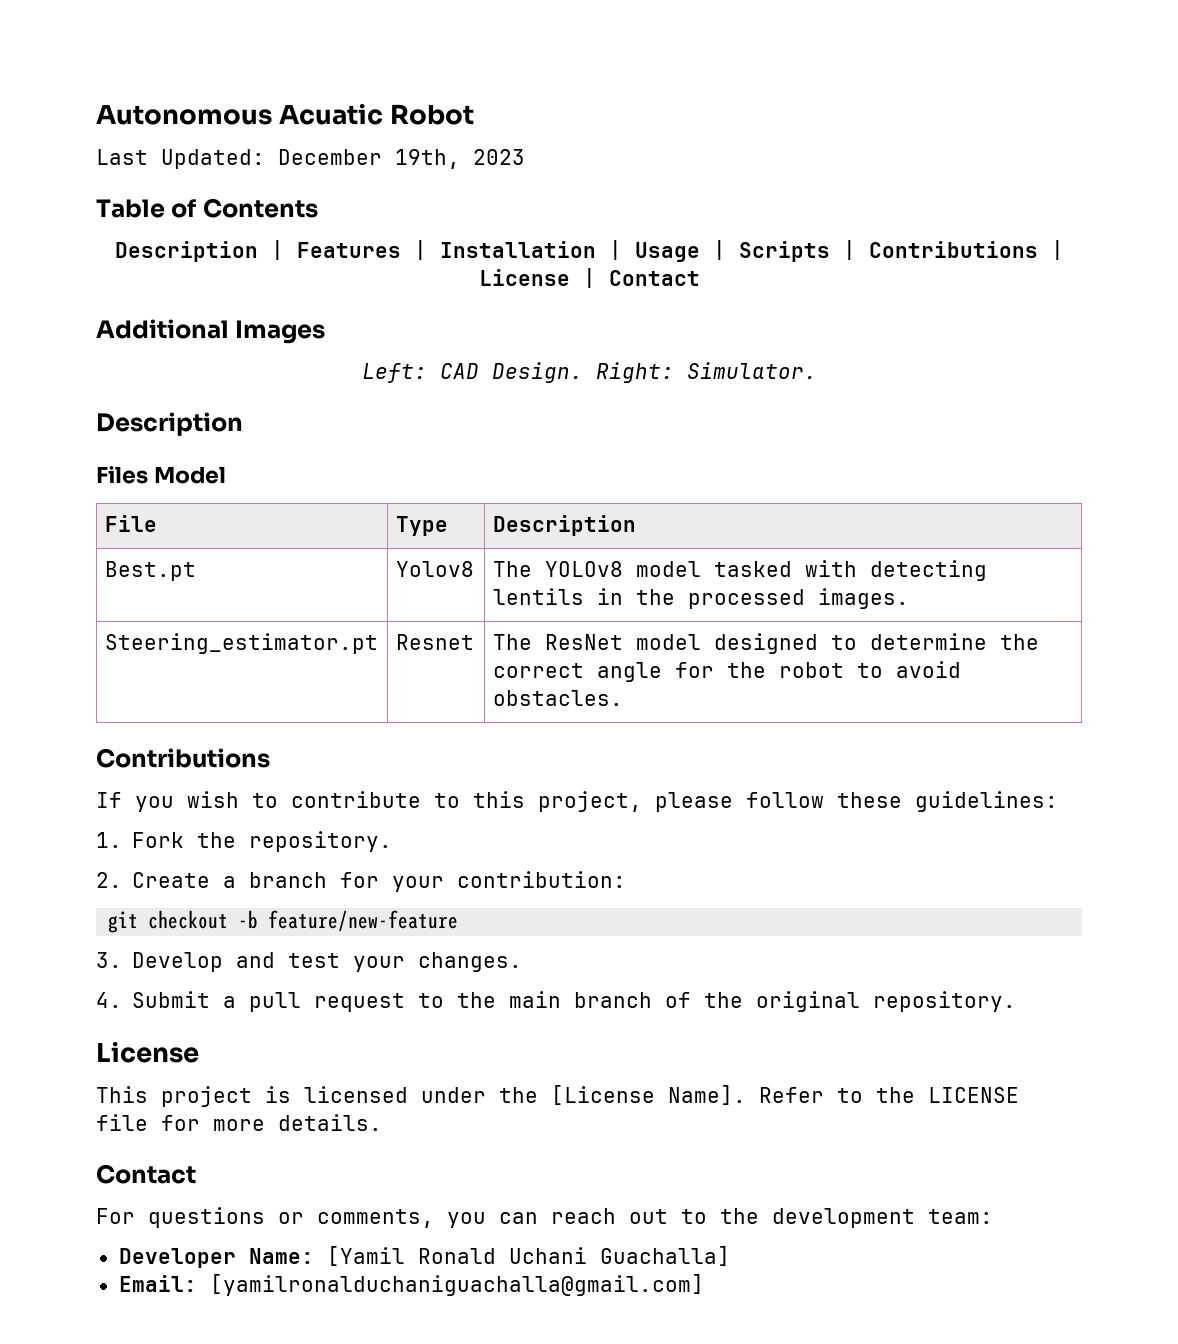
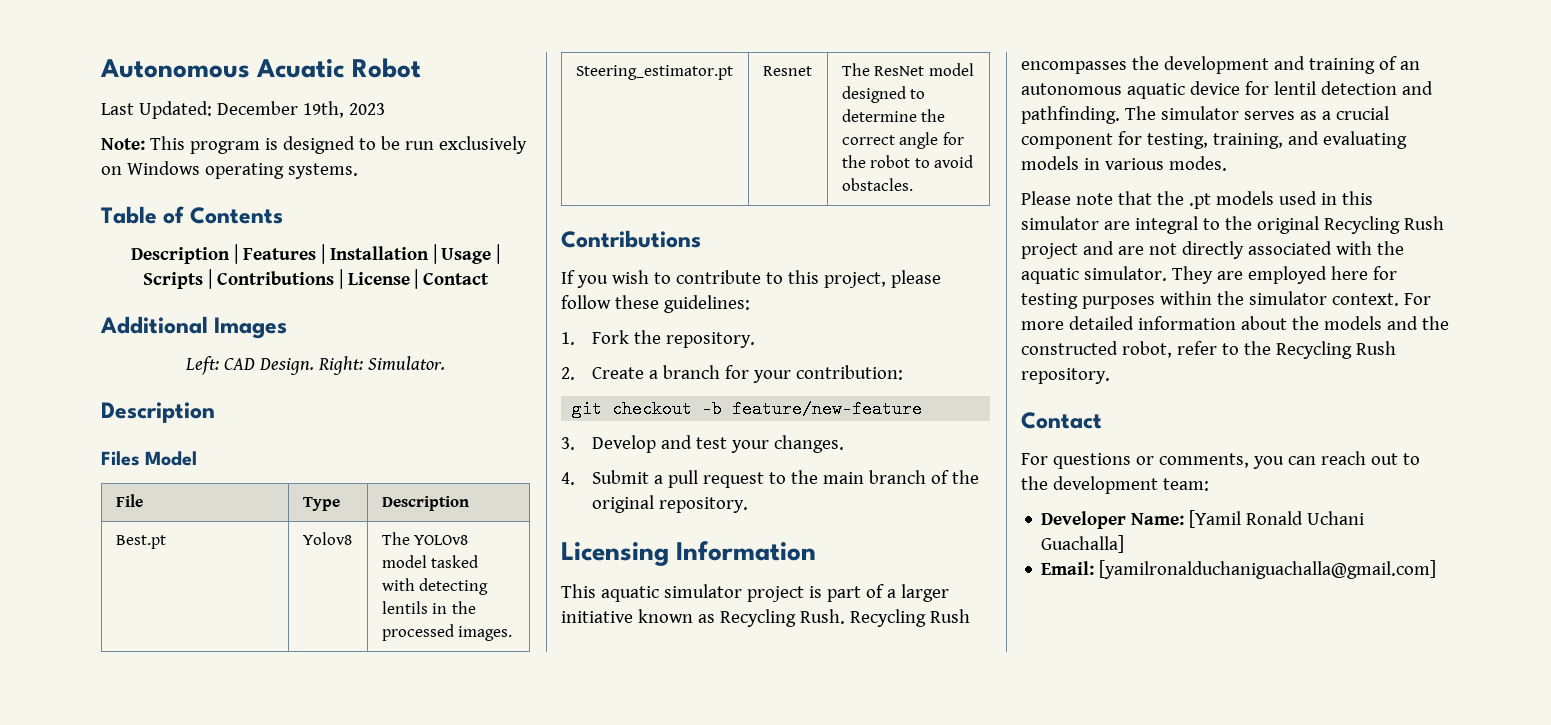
+ Note: This program is designed to be run exclusively on Windows operating systems.
  4. Submit a pull request to the main branch of the original repository.
- License
- This project is licensed under the [License Name]. Refer to the LICENSE file for more details.
+ Licensing Information
+ This aquatic simulator project is part of a larger initiative known as Recycling Rush. Recycling Rush encompasses the development and training of an autonomous aquatic device for lentil detection and pathfinding. The simulator serves as a crucial component for testing, training, and evaluating models in various modes.
+ Please note that the .pt models used in this simulator are integral to the original Recycling Rush project and are not directly associated with the aquatic simulator. They are employed here for testing purposes within the simulator context. For more detailed information about the models and the constructed robot, refer to the Recycling Rush repository.

